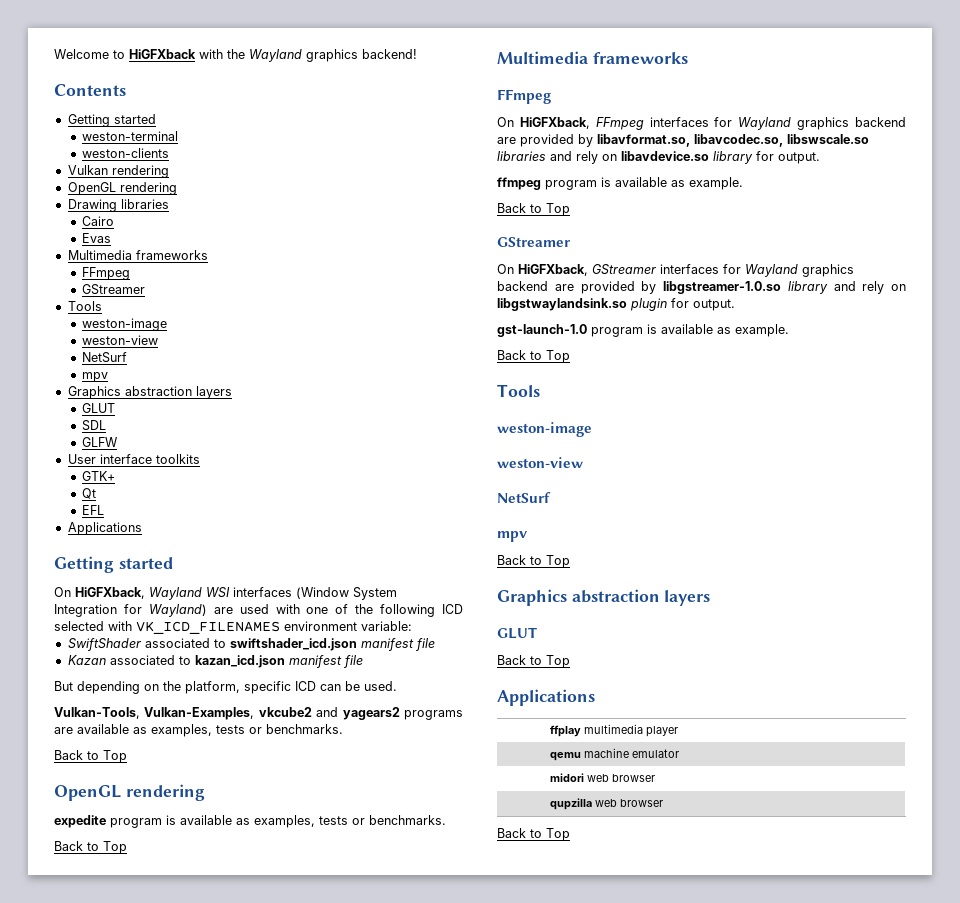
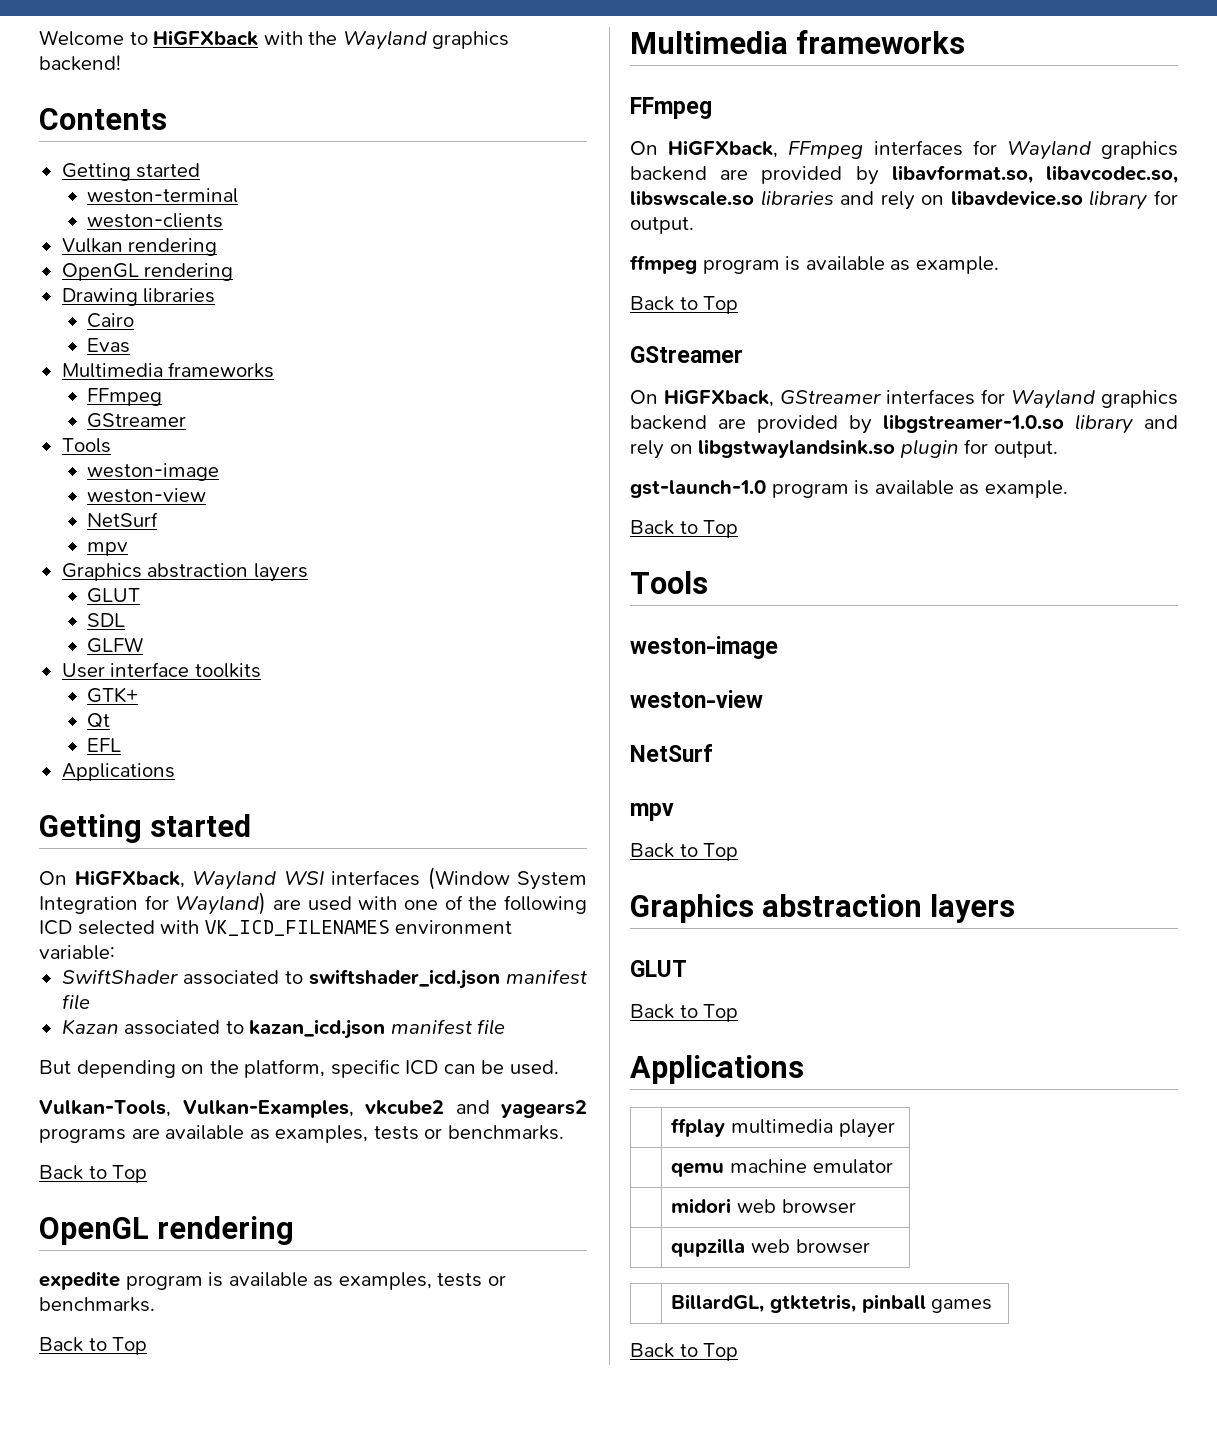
+ | BillardGL, gtktetris, pinball games

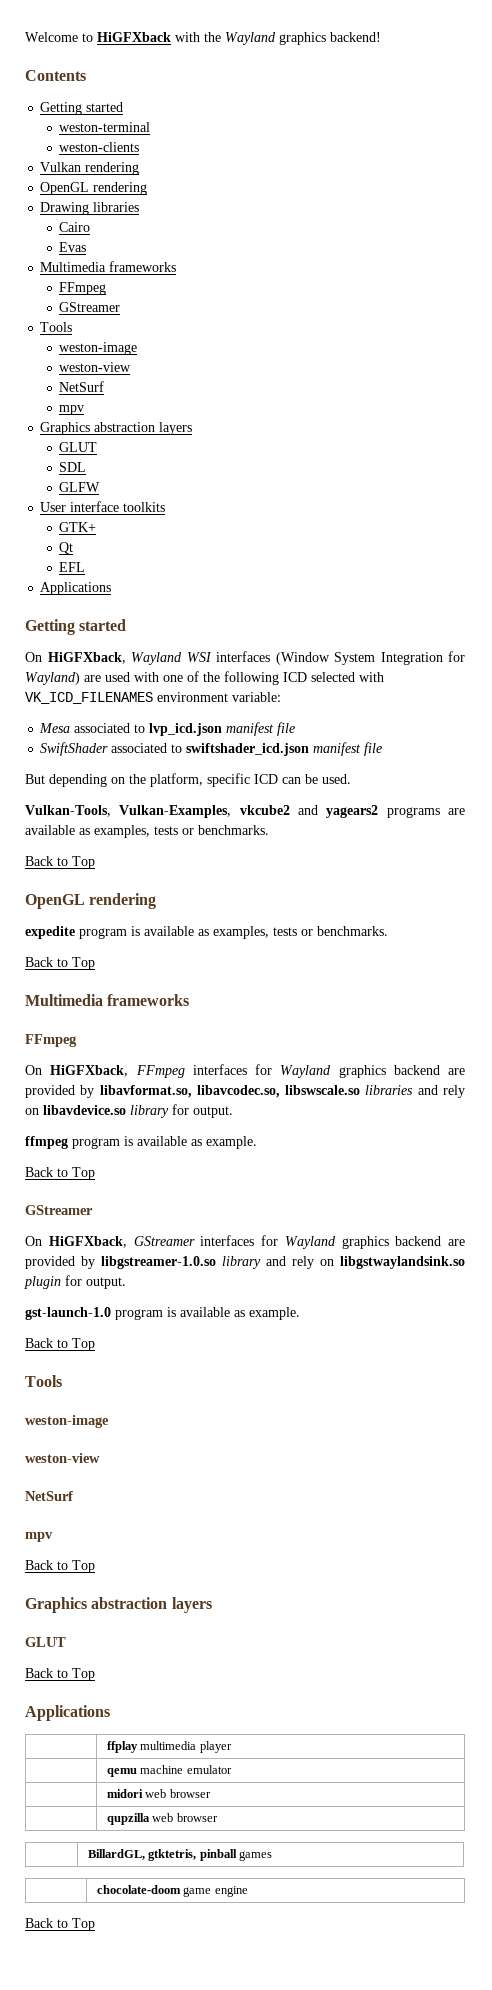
+ Mesa associated to lvp_icd.json manifest file
- Kazan associated to kazan_icd.json manifest file
+ | chocolate-doom game engine

